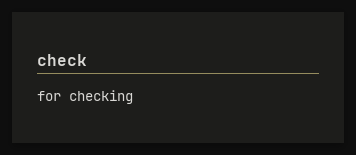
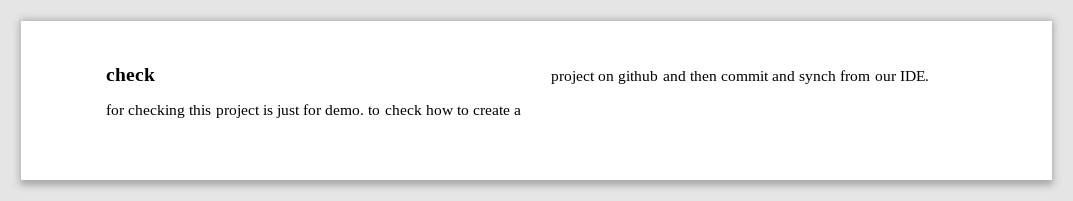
- for checking
+ for checking this project is just for demo. to check how to create a project on github and then commit and synch from our IDE.

